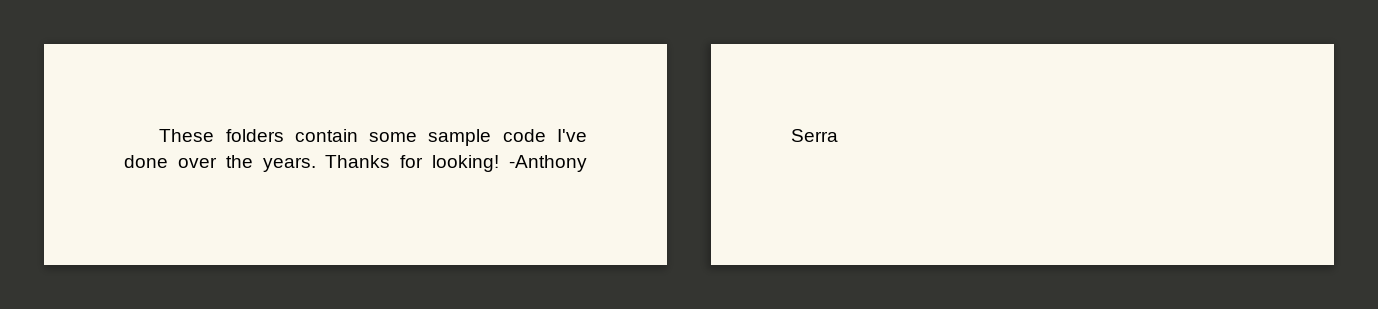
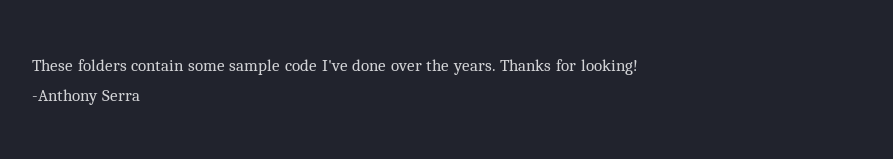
- Thanks for looking! -Anthony Serra
+ Thanks for looking!
+ -Anthony Serra

